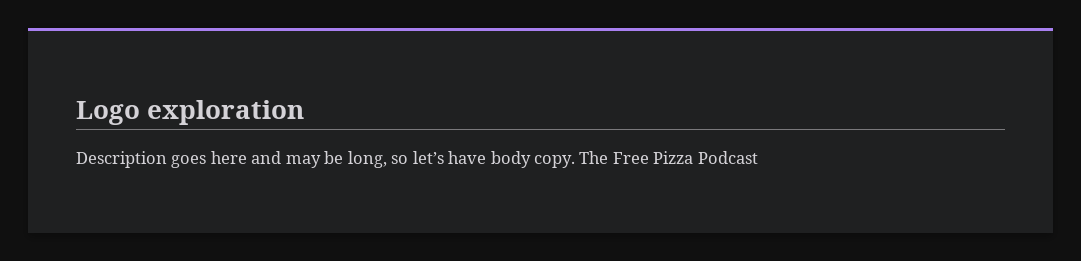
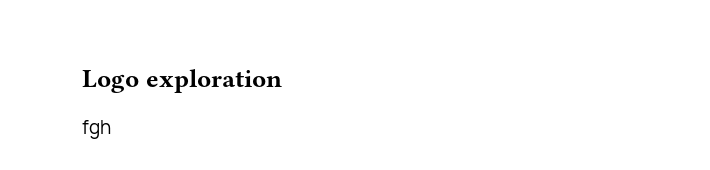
- Description goes here and may be long, so let’s have body copy. The Free Pizza Podcast
+ fgh

